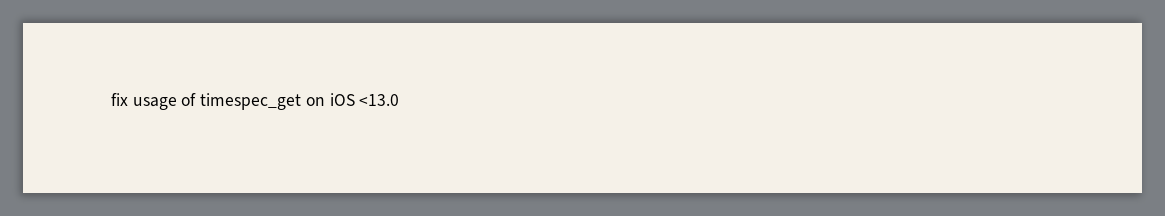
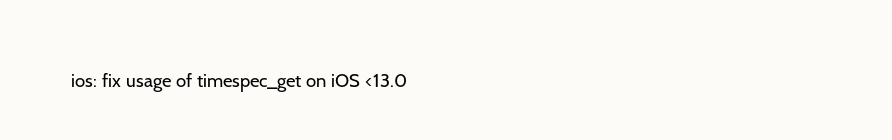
- fix usage of timespec_get on iOS <13.0
+ ios: fix usage of timespec_get on iOS <13.0

